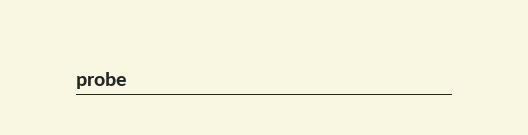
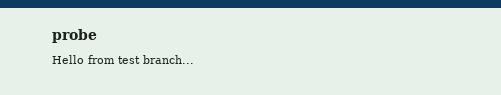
+ Hello from test branch...

